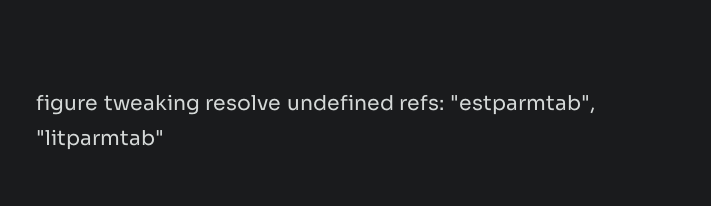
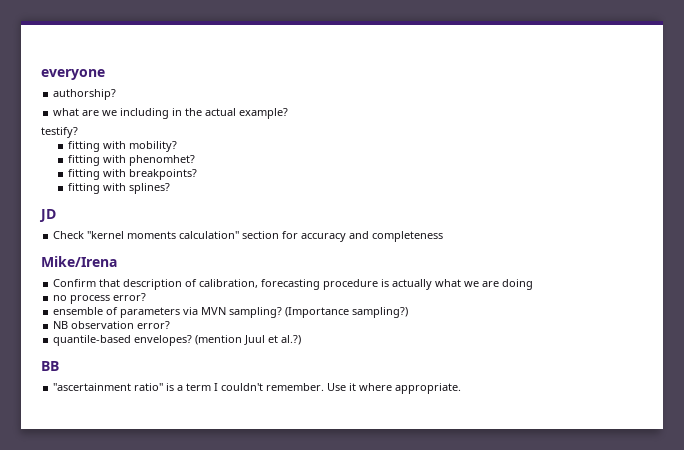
- figure tweaking resolve undefined refs: "estparmtab", "litparmtab"
+ everyone
+ authorship?
+ what are we including in the actual example?
+ testify?
+ fitting with mobility?
+ fitting with phenomhet?
+ fitting with breakpoints?
+ fitting with splines?
+ JD
+ Check "kernel moments calculation" section for accuracy and completeness
+ Mike/Irena
+ Confirm that description of calibration, forecasting procedure is actually what we are doing
+ no process error?
+ ensemble of parameters via MVN sampling? (Importance sampling?)
+ NB observation error?
+ quantile-based envelopes? (mention Juul et al.?)
+ BB
+ "ascertainment ratio" is a term I couldn't remember. Use it where appropriate.

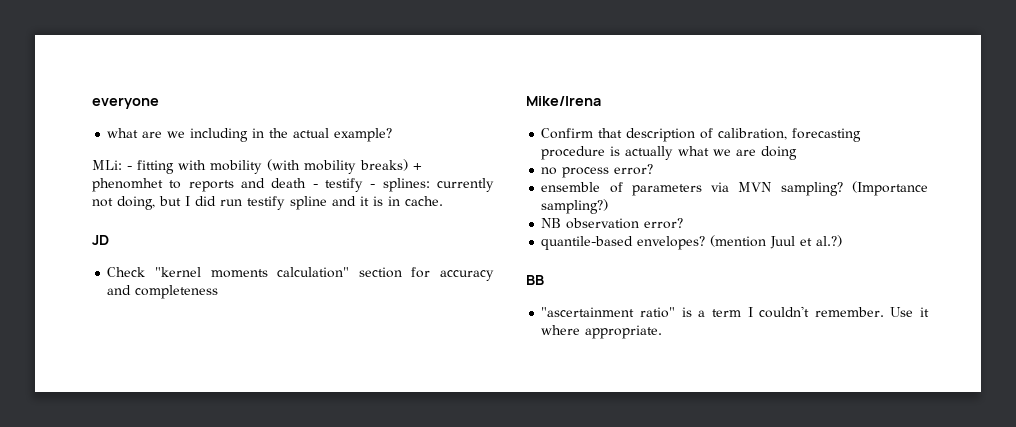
- authorship?
- testify?
- fitting with mobility?
- fitting with phenomhet?
- fitting with breakpoints?
- fitting with splines?
+ MLi: - fitting with mobility (with mobility breaks) + phenomhet to reports and death - testify - splines: currently not doing, but I did run testify spline and it is in cache.

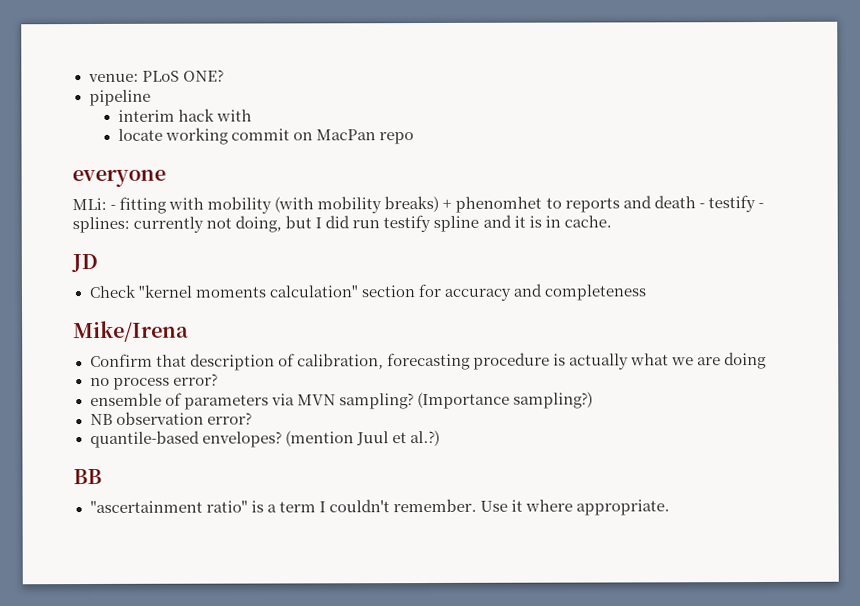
+ venue: PLoS ONE?
+ pipeline
+ interim hack with
+ locate working commit on MacPan repo
  everyone
- what are we including in the actual example?

